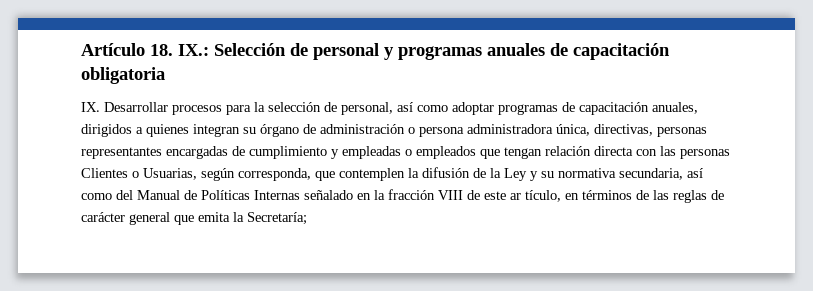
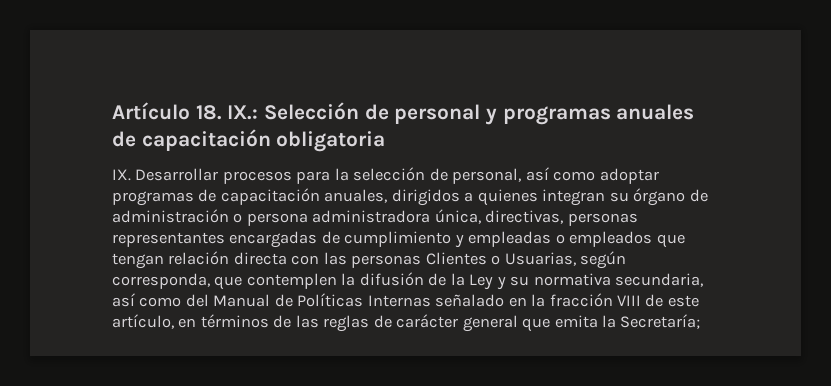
- IX. Desarrollar procesos para la selección de personal, así como adoptar programas de capacitación anuales, dirigidos a quienes integran su órgano de administración o persona administradora única, directivas, personas representantes encargadas de cumplimiento y empleadas o empleados que tengan relación directa con las personas Clientes o Usuarias, según corresponda, que contemplen la difusión de la Ley y su normativa secundaria, así como del Manual de Políticas Internas señalado en la fracción VIII de este ar tículo, en términos de las reglas de carácter general que emita la Secretaría;
+ IX. Desarrollar procesos para la selección de personal, así como adoptar programas de capacitación anuales, dirigidos a quienes integran su órgano de administración o persona administradora única, directivas, personas representantes encargadas de cumplimiento y empleadas o empleados que tengan relación directa con las personas Clientes o Usuarias, según corresponda, que contemplen la difusión de la Ley y su normativa secundaria, así como del Manual de Políticas Internas señalado en la fracción VIII de este artículo, en términos de las reglas de carácter general que emita la Secretaría;

